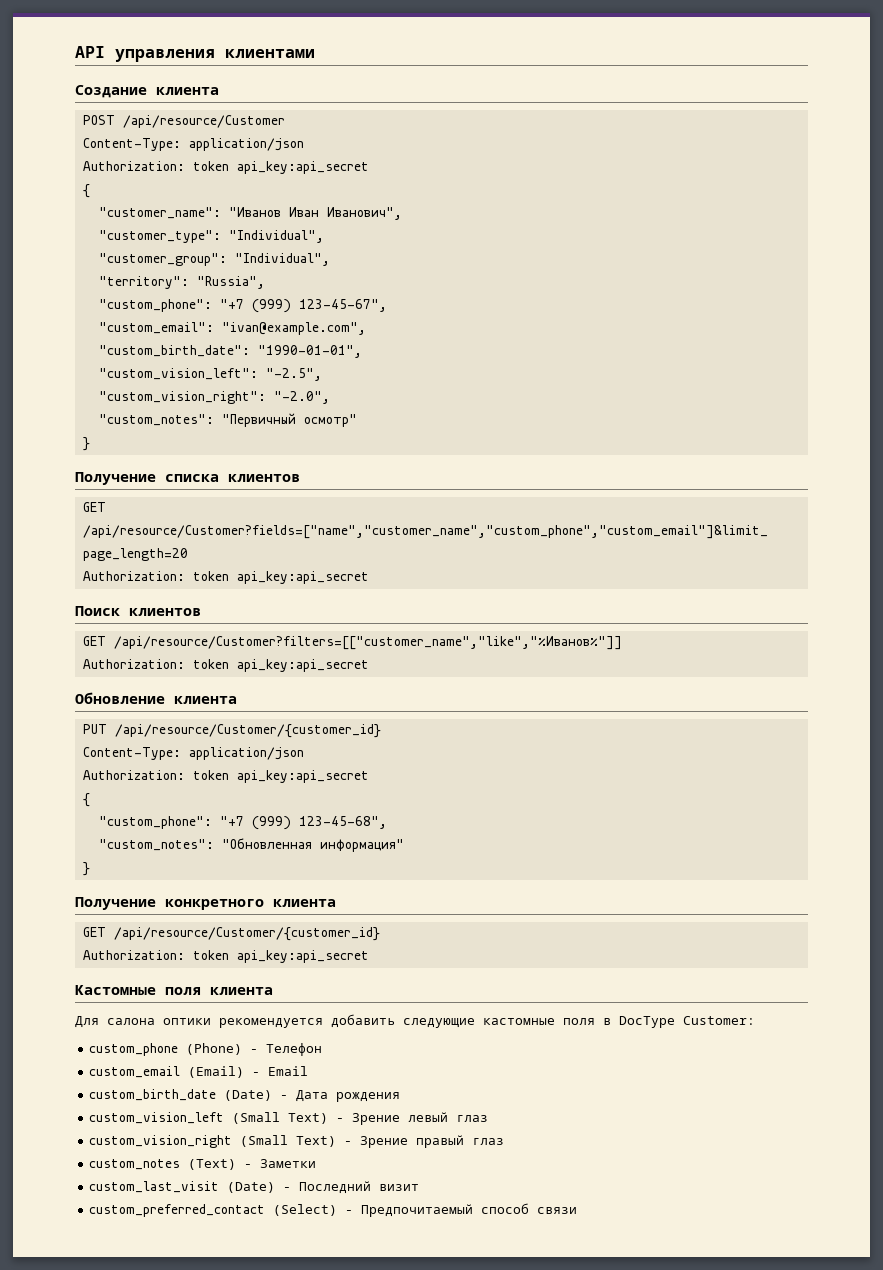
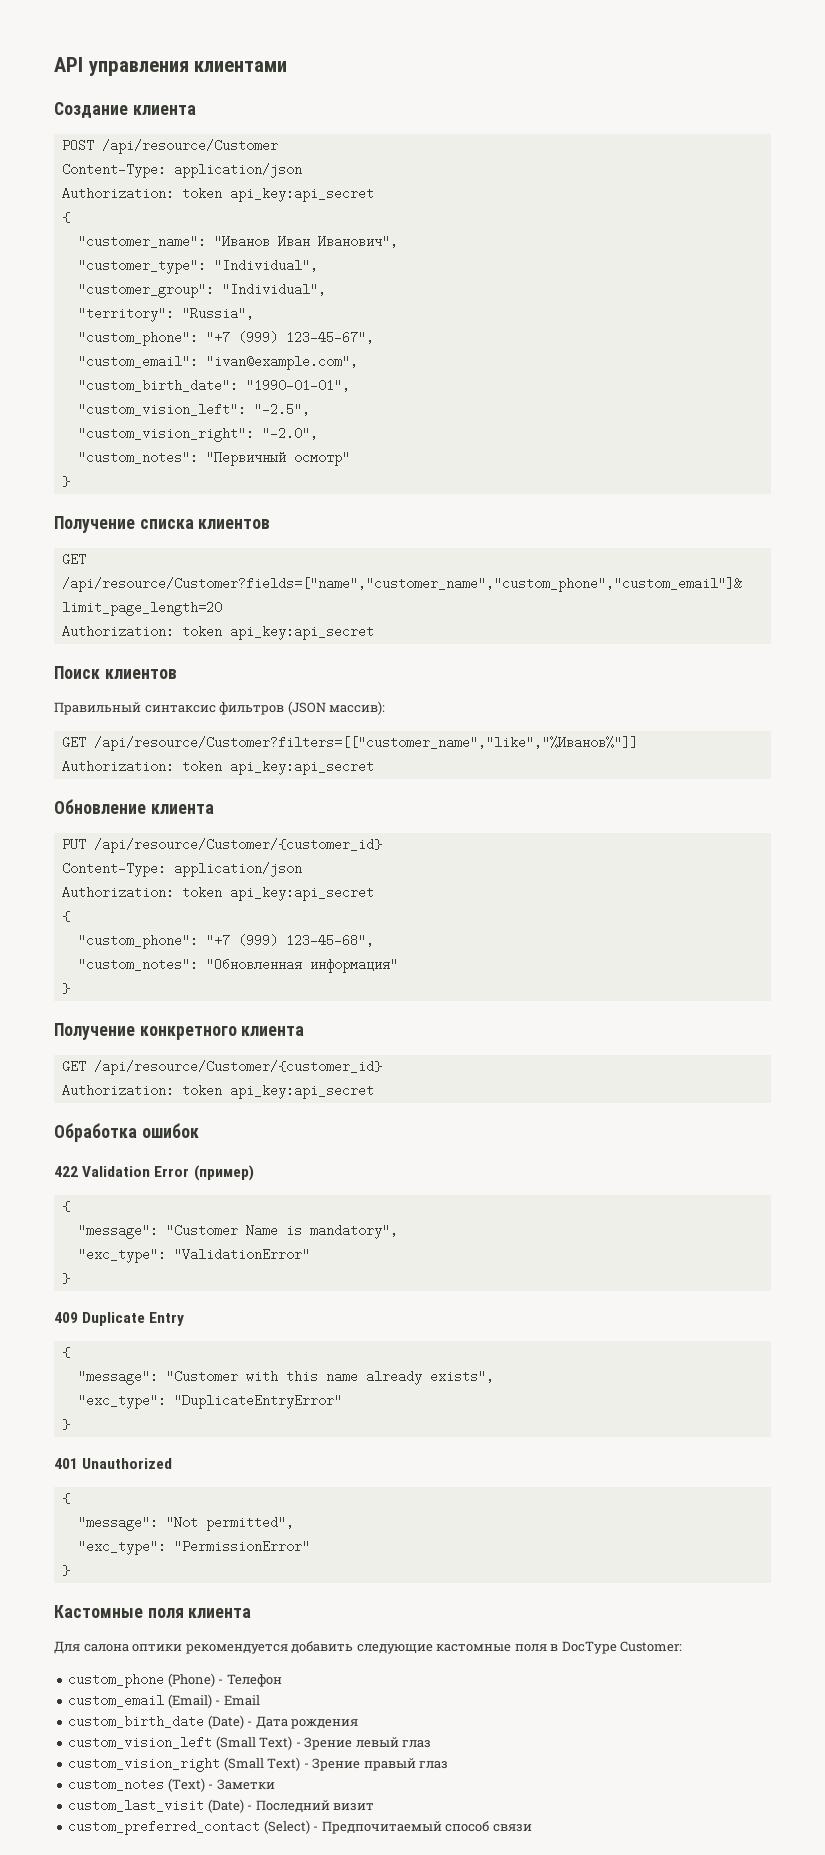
+ Правильный синтаксис фильтров (JSON массив):
+ Обработка ошибок
+ 422 Validation Error (пример)
+ {
+ "message": "Customer Name is mandatory",
+ "exc_type": "ValidationError"
+ }
+ 409 Duplicate Entry
+ {
+ "message": "Customer with this name already exists",
+ "exc_type": "DuplicateEntryError"
+ }
+ 401 Unauthorized
+ {
+ "message": "Not permitted",
+ "exc_type": "PermissionError"
+ }

